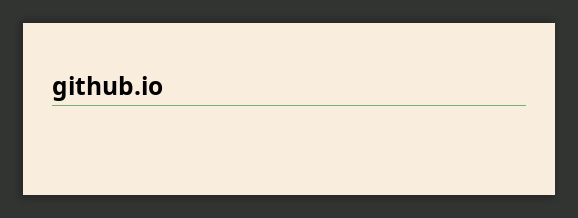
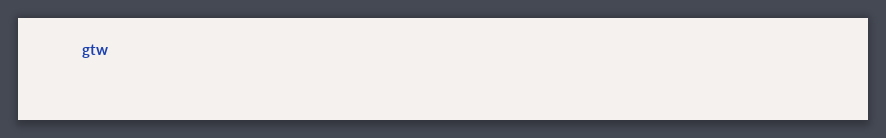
- github.io
+ gtw

